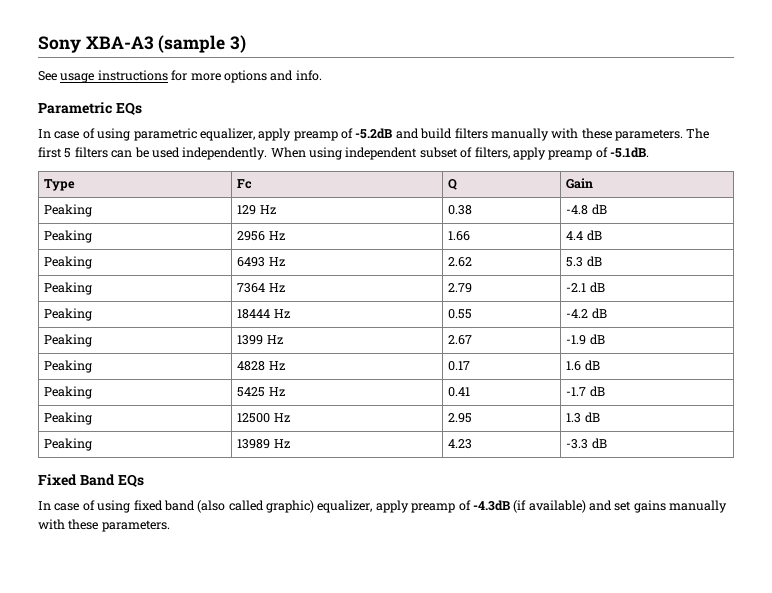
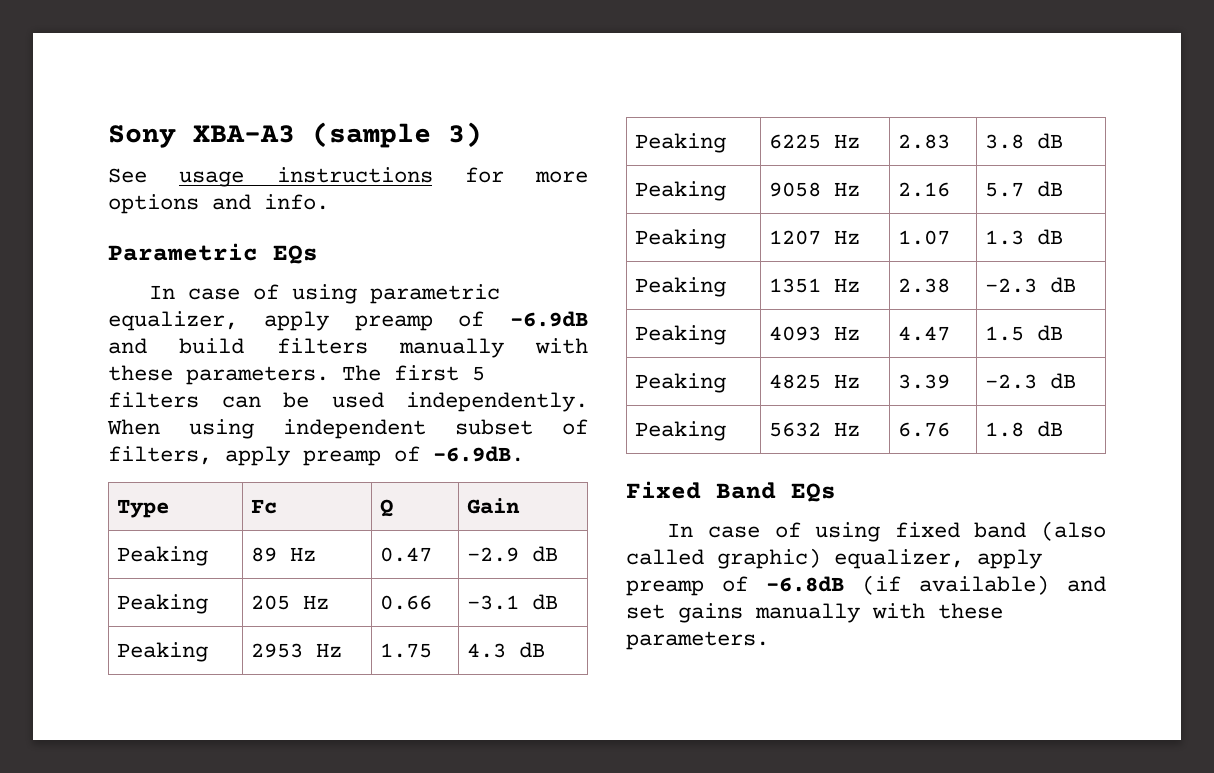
- In case of using parametric equalizer, apply preamp of -5.2dB and build filters manually with these parameters.
+ In case of using parametric equalizer, apply preamp of -6.9dB and build filters manually with these parameters.
- When using independent subset of filters, apply preamp of -5.1dB.
+ When using independent subset of filters, apply preamp of -6.9dB.
- Peaking | 129 Hz | 0.38 | -4.8 dB
- Peaking | 2956 Hz | 1.66 | 4.4 dB
- Peaking | 6493 Hz | 2.62 | 5.3 dB
- Peaking | 7364 Hz | 2.79 | -2.1 dB
- Peaking | 18444 Hz | 0.55 | -4.2 dB
- Peaking | 1399 Hz | 2.67 | -1.9 dB
- Peaking | 4828 Hz | 0.17 | 1.6 dB
- Peaking | 5425 Hz | 0.41 | -1.7 dB
- Peaking | 12500 Hz | 2.95 | 1.3 dB
+ Peaking | 89 Hz | 0.47 | -2.9 dB
+ Peaking | 205 Hz | 0.66 | -3.1 dB
+ Peaking | 2953 Hz | 1.75 | 4.3 dB
+ Peaking | 6225 Hz | 2.83 | 3.8 dB
+ Peaking | 9058 Hz | 2.16 | 5.7 dB
+ Peaking | 1207 Hz | 1.07 | 1.3 dB
- Peaking | 13989 Hz | 4.23 | -3.3 dB
+ Peaking | 1351 Hz | 2.38 | -2.3 dB
+ Peaking | 4093 Hz | 4.47 | 1.5 dB
+ Peaking | 4825 Hz | 3.39 | -2.3 dB
+ Peaking | 5632 Hz | 6.76 | 1.8 dB
- In case of using fixed band (also called graphic) equalizer, apply preamp of -4.3dB (if available) and set gains manually with these parameters.
+ In case of using fixed band (also called graphic) equalizer, apply preamp of -6.8dB (if available) and set gains manually with these parameters.

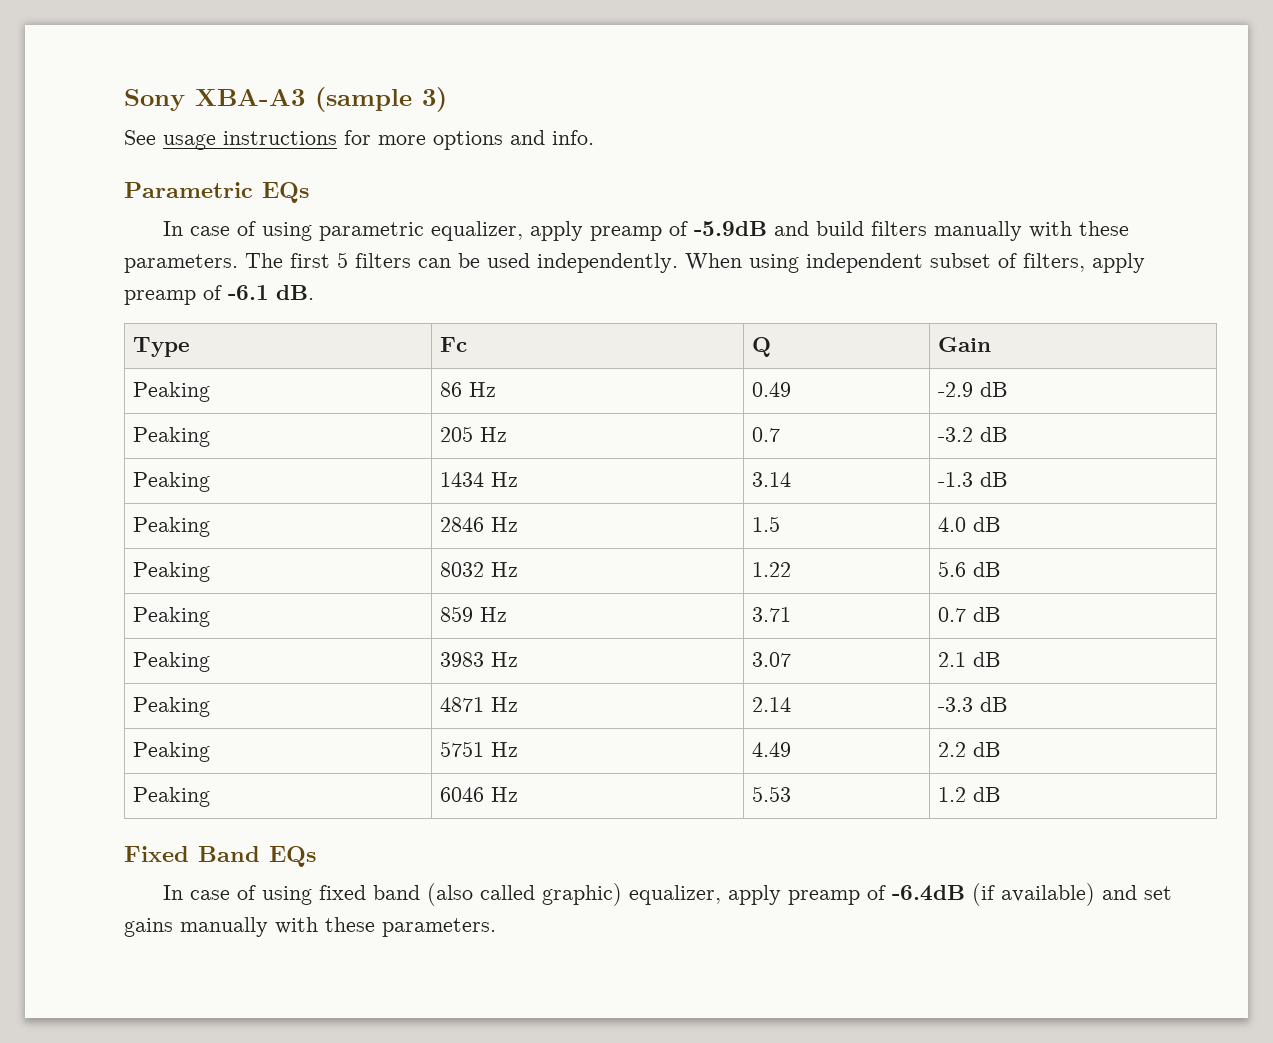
- In case of using parametric equalizer, apply preamp of -6.9dB and build filters manually with these parameters.
+ In case of using parametric equalizer, apply preamp of -5.9dB and build filters manually with these parameters.
- When using independent subset of filters, apply preamp of -6.9dB.
+ When using independent subset of filters, apply preamp of -6.1 dB.
- Peaking | 89 Hz | 0.47 | -2.9 dB
+ Peaking | 86 Hz | 0.49 | -2.9 dB
- Peaking | 205 Hz | 0.66 | -3.1 dB
- Peaking | 2953 Hz | 1.75 | 4.3 dB
- Peaking | 6225 Hz | 2.83 | 3.8 dB
- Peaking | 9058 Hz | 2.16 | 5.7 dB
- Peaking | 1207 Hz | 1.07 | 1.3 dB
- Peaking | 1351 Hz | 2.38 | -2.3 dB
- Peaking | 4093 Hz | 4.47 | 1.5 dB
- Peaking | 4825 Hz | 3.39 | -2.3 dB
- Peaking | 5632 Hz | 6.76 | 1.8 dB
+ Peaking | 205 Hz | 0.7 | -3.2 dB
+ Peaking | 1434 Hz | 3.14 | -1.3 dB
+ Peaking | 2846 Hz | 1.5 | 4.0 dB
+ Peaking | 8032 Hz | 1.22 | 5.6 dB
+ Peaking | 859 Hz | 3.71 | 0.7 dB
+ Peaking | 3983 Hz | 3.07 | 2.1 dB
+ Peaking | 4871 Hz | 2.14 | -3.3 dB
+ Peaking | 5751 Hz | 4.49 | 2.2 dB
+ Peaking | 6046 Hz | 5.53 | 1.2 dB
- In case of using fixed band (also called graphic) equalizer, apply preamp of -6.8dB (if available) and set gains manually with these parameters.
+ In case of using fixed band (also called graphic) equalizer, apply preamp of -6.4dB (if available) and set gains manually with these parameters.

